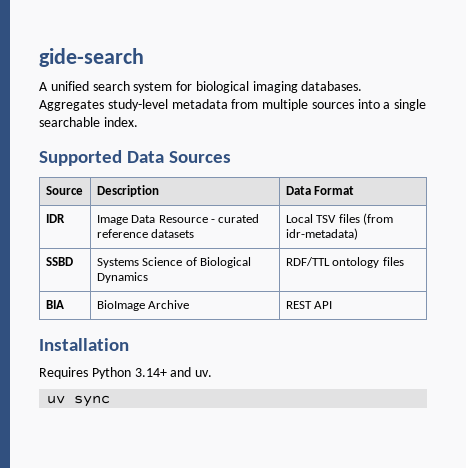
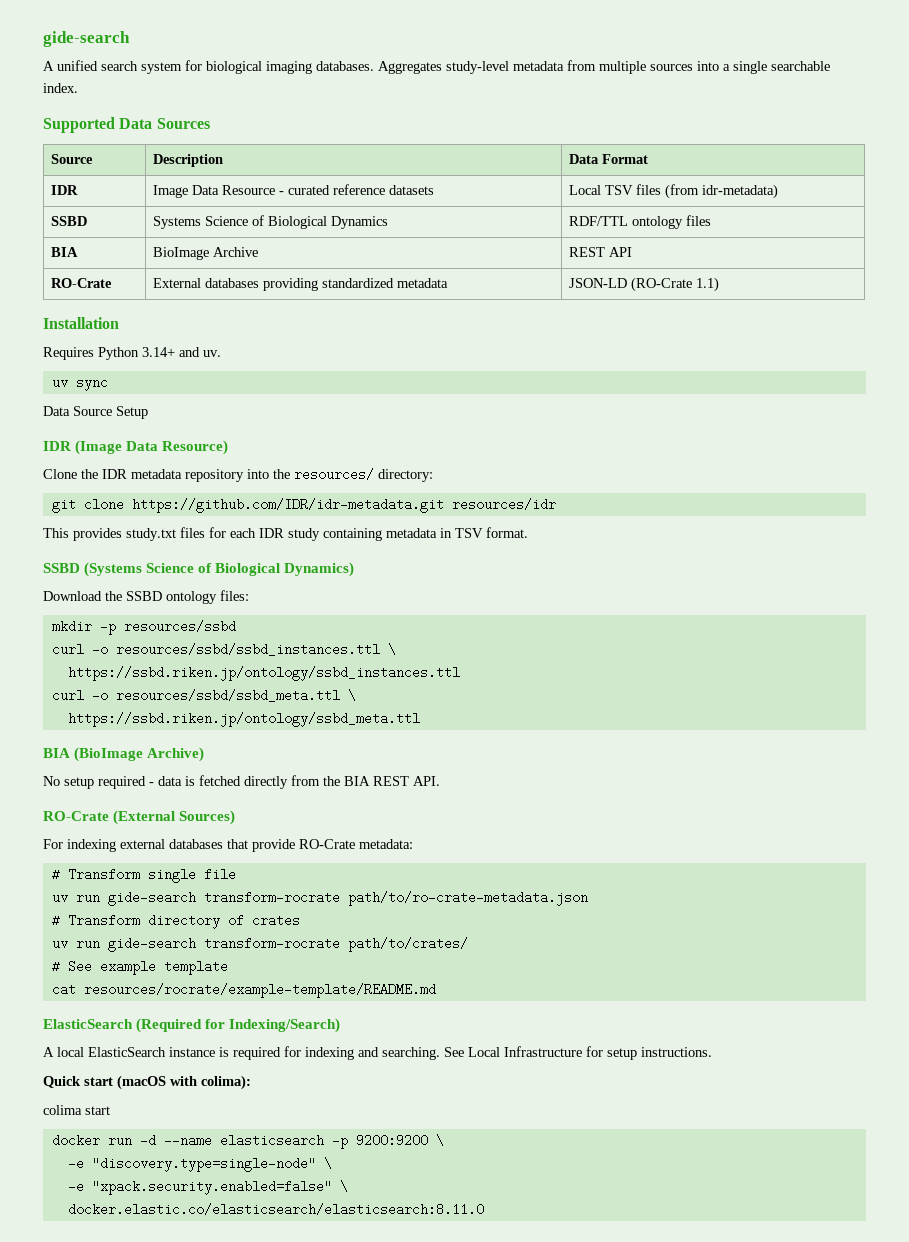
+ RO-Crate | External databases providing standardized metadata | JSON-LD (RO-Crate 1.1)
+ Data Source Setup
+ IDR (Image Data Resource)
+ Clone the IDR metadata repository into the resources/ directory:
+ git clone https://github.com/IDR/idr-metadata.git resources/idr
+ This provides study.txt files for each IDR study containing metadata in TSV format.
+ SSBD (Systems Science of Biological Dynamics)
+ Download the SSBD ontology files:
+ mkdir -p resources/ssbd
+ curl -o resources/ssbd/ssbd_instances.ttl \
+ https://ssbd.riken.jp/ontology/ssbd_instances.ttl
+ curl -o resources/ssbd/ssbd_meta.ttl \
+ https://ssbd.riken.jp/ontology/ssbd_meta.ttl
+ BIA (BioImage Archive)
+ No setup required - data is fetched directly from the BIA REST API.
+ RO-Crate (External Sources)
+ For indexing external databases that provide RO-Crate metadata:
+ # Transform single file
+ uv run gide-search transform-rocrate path/to/ro-crate-metadata.json
+ # Transform directory of crates
+ uv run gide-search transform-rocrate path/to/crates/
+ # See example template
+ cat resources/rocrate/example-template/README.md
+ ElasticSearch (Required for Indexing/Search)
+ A local ElasticSearch instance is required for indexing and searching. See Local Infrastructure for setup instructions.
+ Quick start (macOS with colima):
+ colima start
+ docker run -d --name elasticsearch -p 9200:9200 \
+ -e "discovery.type=single-node" \
+ -e "xpack.security.enabled=false" \
+ docker.elastic.co/elasticsearch/elasticsearch:8.11.0

